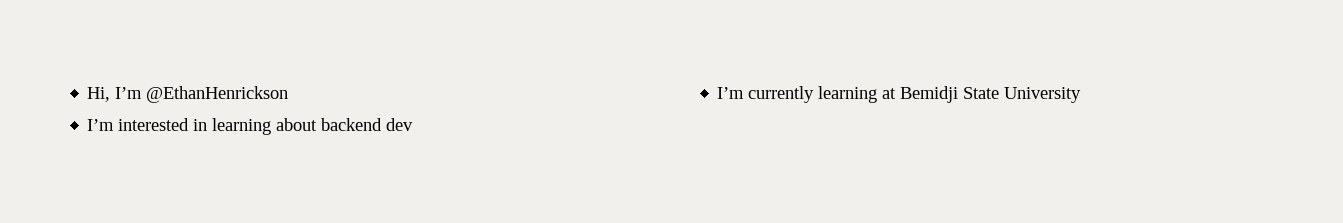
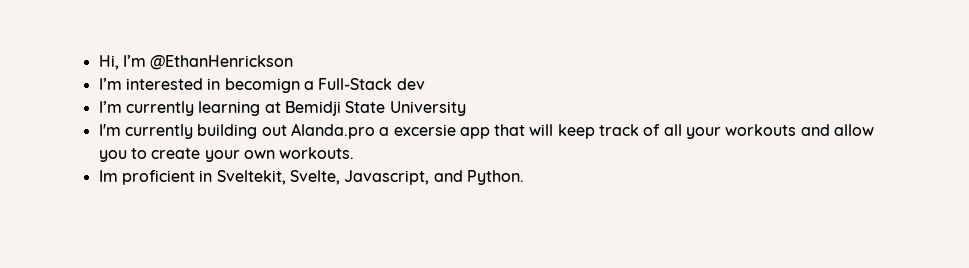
- I’m interested in learning about backend dev
+ I’m interested in becomign a Full-Stack dev
+ I'm currently building out Alanda.pro a excersie app that will keep track of all your workouts and allow you to create your own workouts.
+ Im proficient in Sveltekit, Svelte, Javascript, and Python.

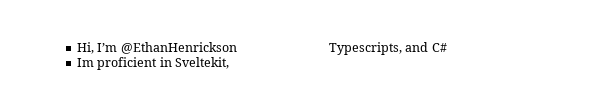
- I’m interested in becomign a Full-Stack dev
- I’m currently learning at Bemidji State University
- I'm currently building out Alanda.pro a excersie app that will keep track of all your workouts and allow you to create your own workouts.
- Im proficient in Sveltekit, Svelte, Javascript, and Python.
+ Im proficient in Sveltekit, Typescripts, and C#

